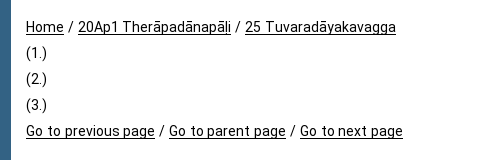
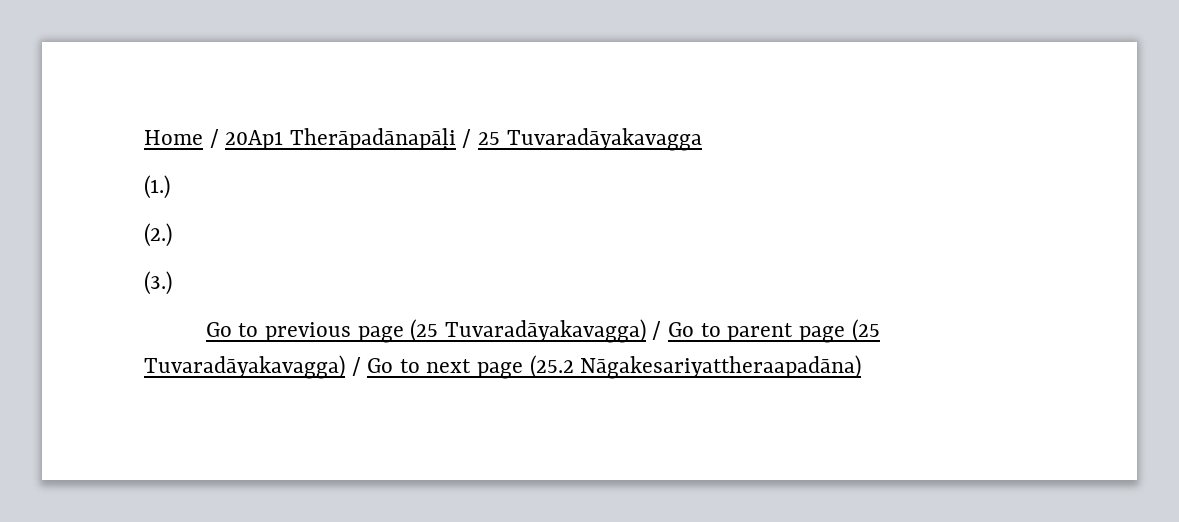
- Go to previous page / Go to parent page / Go to next page
+ Go to previous page (25 Tuvaradāyakavagga) / Go to parent page (25 Tuvaradāyakavagga) / Go to next page (25.2 Nāgakesariyattheraapadāna)

